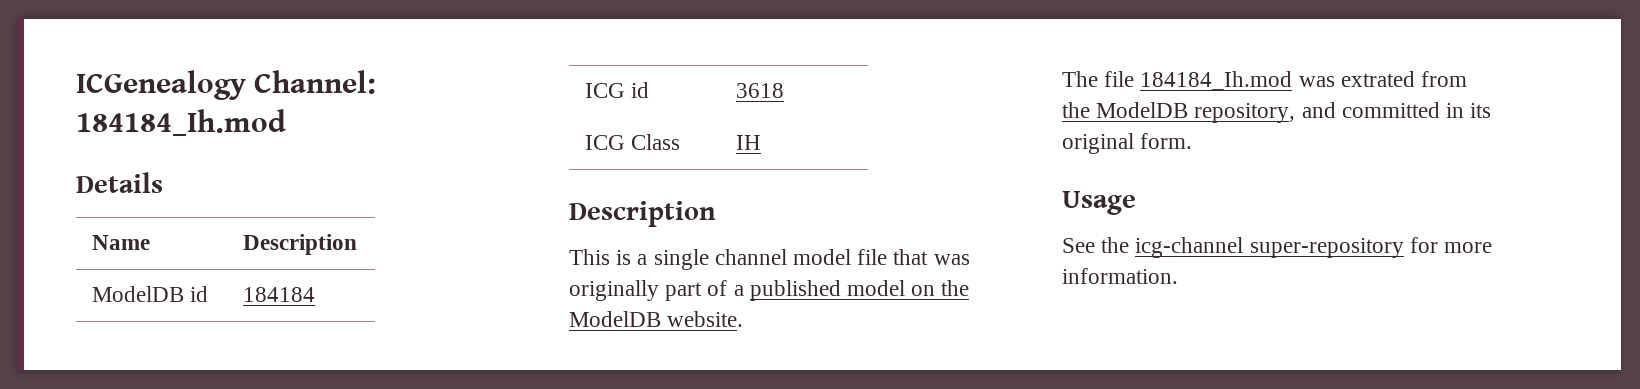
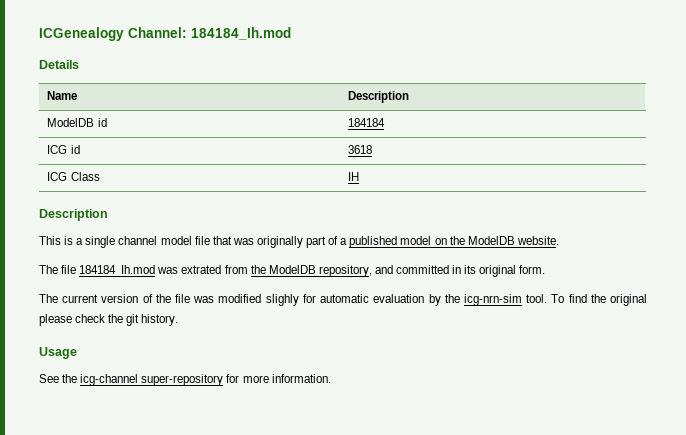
+ The current version of the file was modified slighly for automatic evaluation by the icg-nrn-sim tool. To find the original please check the git history.

